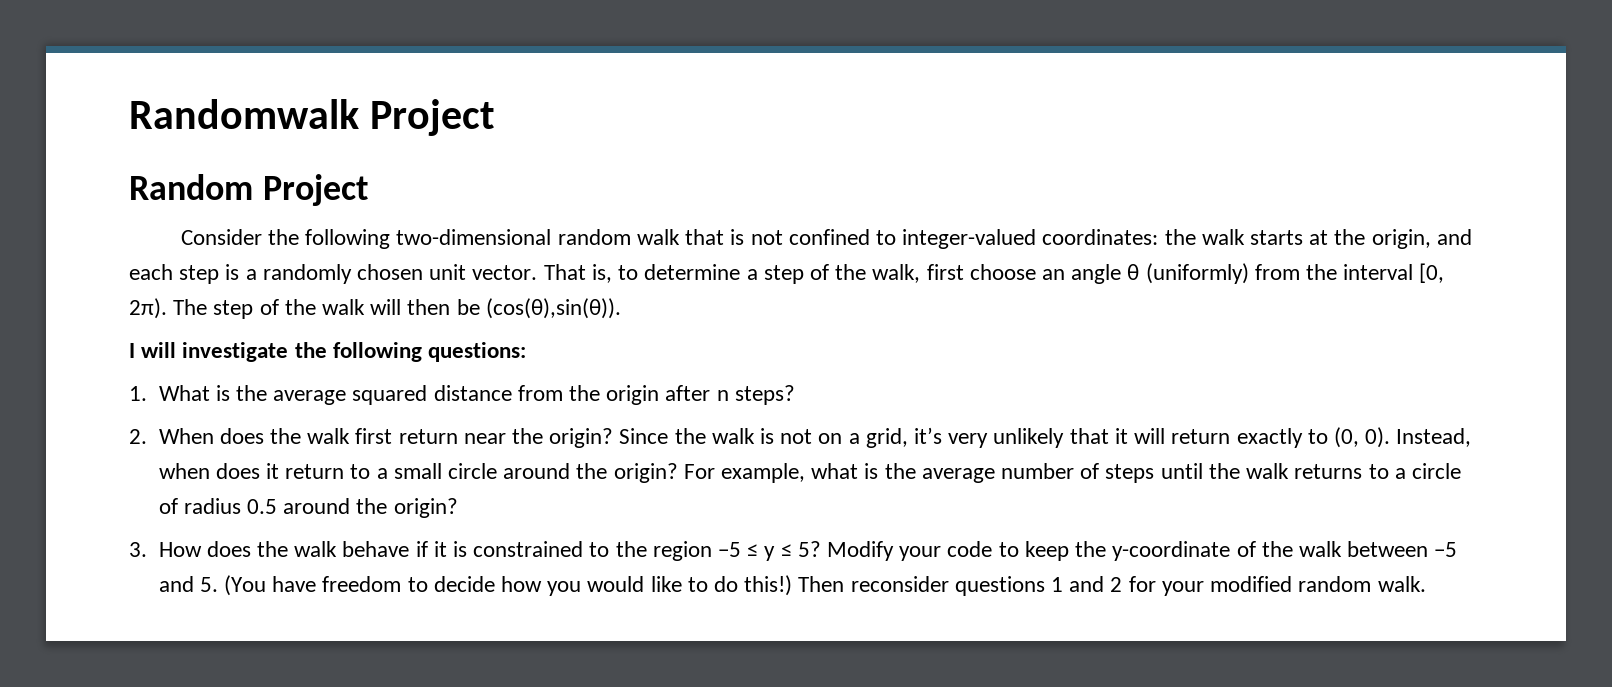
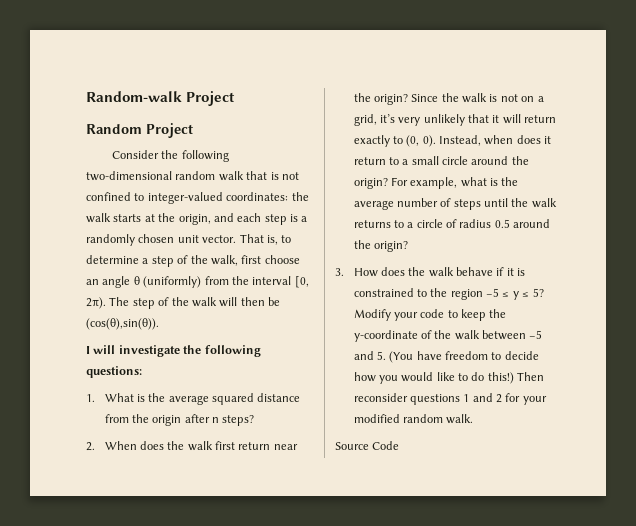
- Randomwalk Project
+ Random-walk Project
+ Source Code

